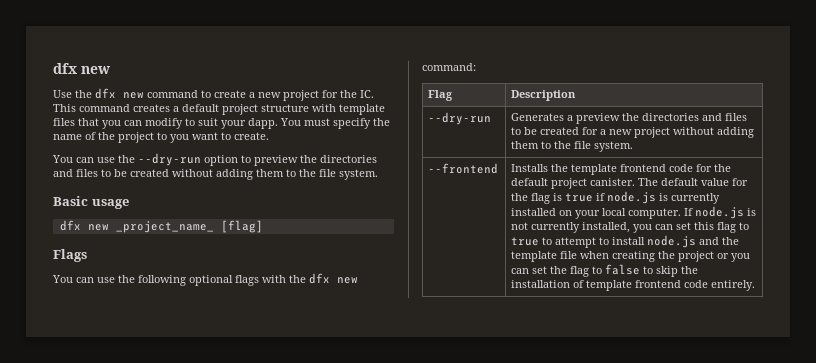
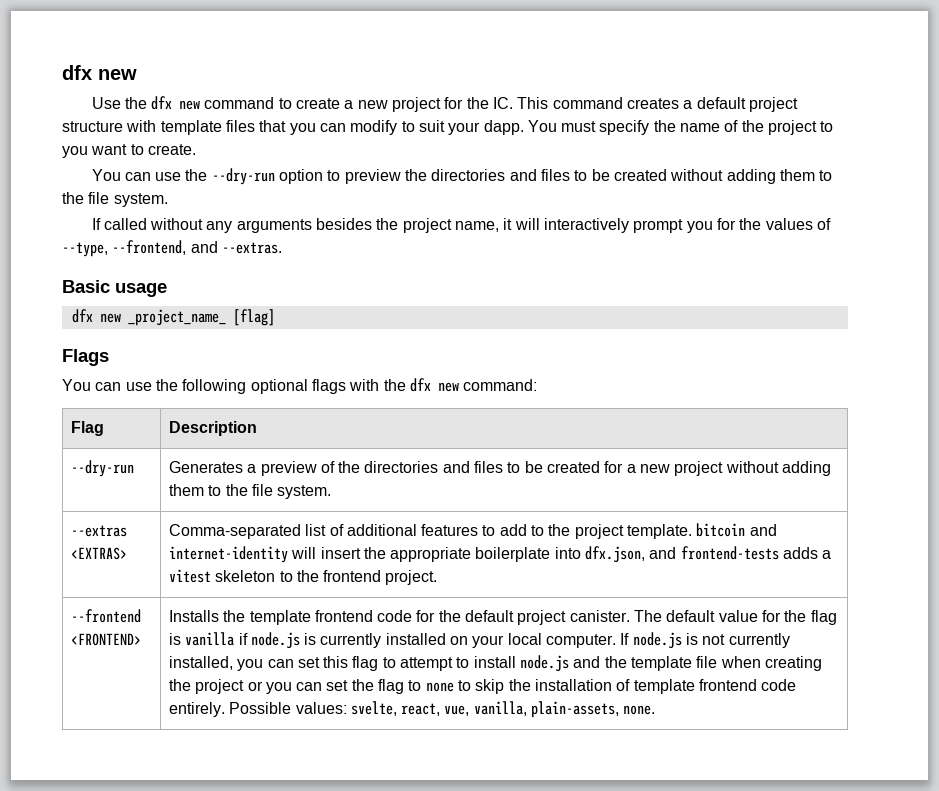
+ If called without any arguments besides the project name, it will interactively prompt you for the values of --type, --frontend, and --extras.
- --dry-run | Generates a preview the directories and files to be created for a new project without adding them to the file system.
+ --dry-run | Generates a preview of the directories and files to be created for a new project without adding them to the file system.
+ --extras <EXTRAS> | Comma-separated list of additional features to add to the project template. bitcoin and internet-identity will insert the appropriate boilerplate into dfx.json, and frontend-tests adds a vitest skeleton to the frontend project.
- --frontend
+ --frontend <FRONTEND>
- The default value for the flag is true if node.js is currently installed on your local computer.
+ The default value for the flag is vanilla if node.js is currently installed on your local computer.
- If node.js is not currently installed, you can set this flag to true to attempt to install node.js and the template file when creating the project or you can set the flag to false to skip the installation of template frontend code entirely.
+ If node.js is not currently installed, you can set this flag to attempt to install node.js and the template file when creating the project or you can set the flag to none to skip the installation of template frontend code entirely.
+ Possible values: svelte, react, vue, vanilla, plain-assets, none.

